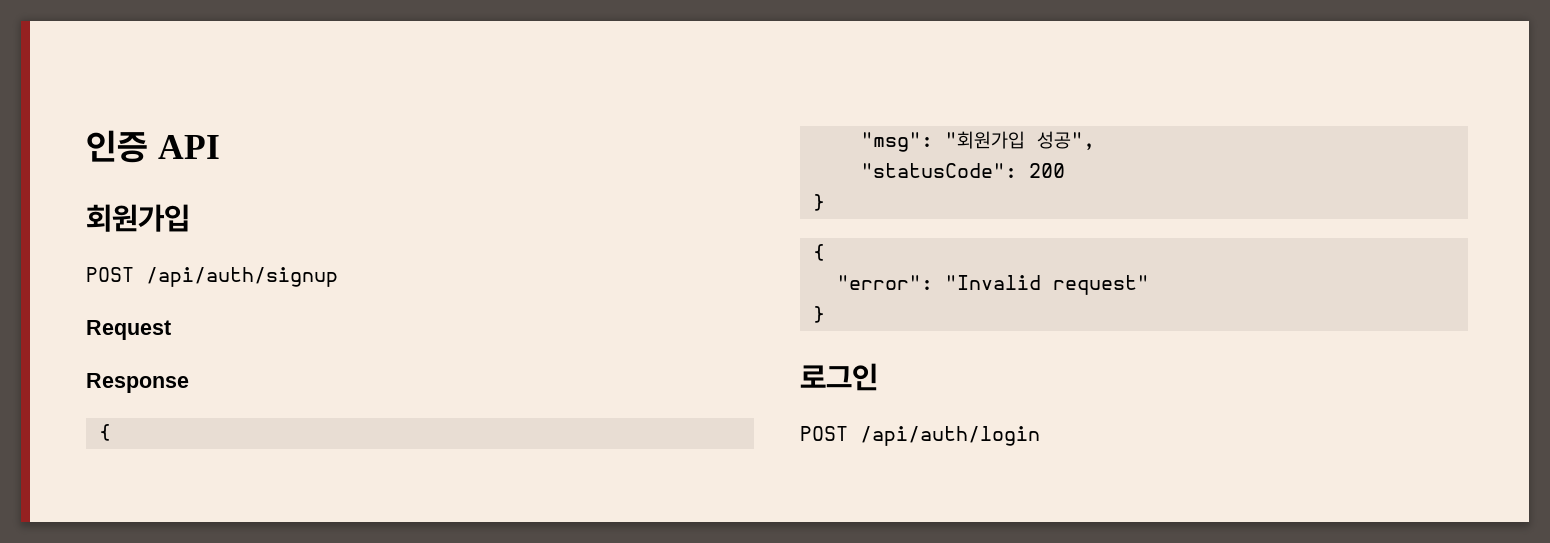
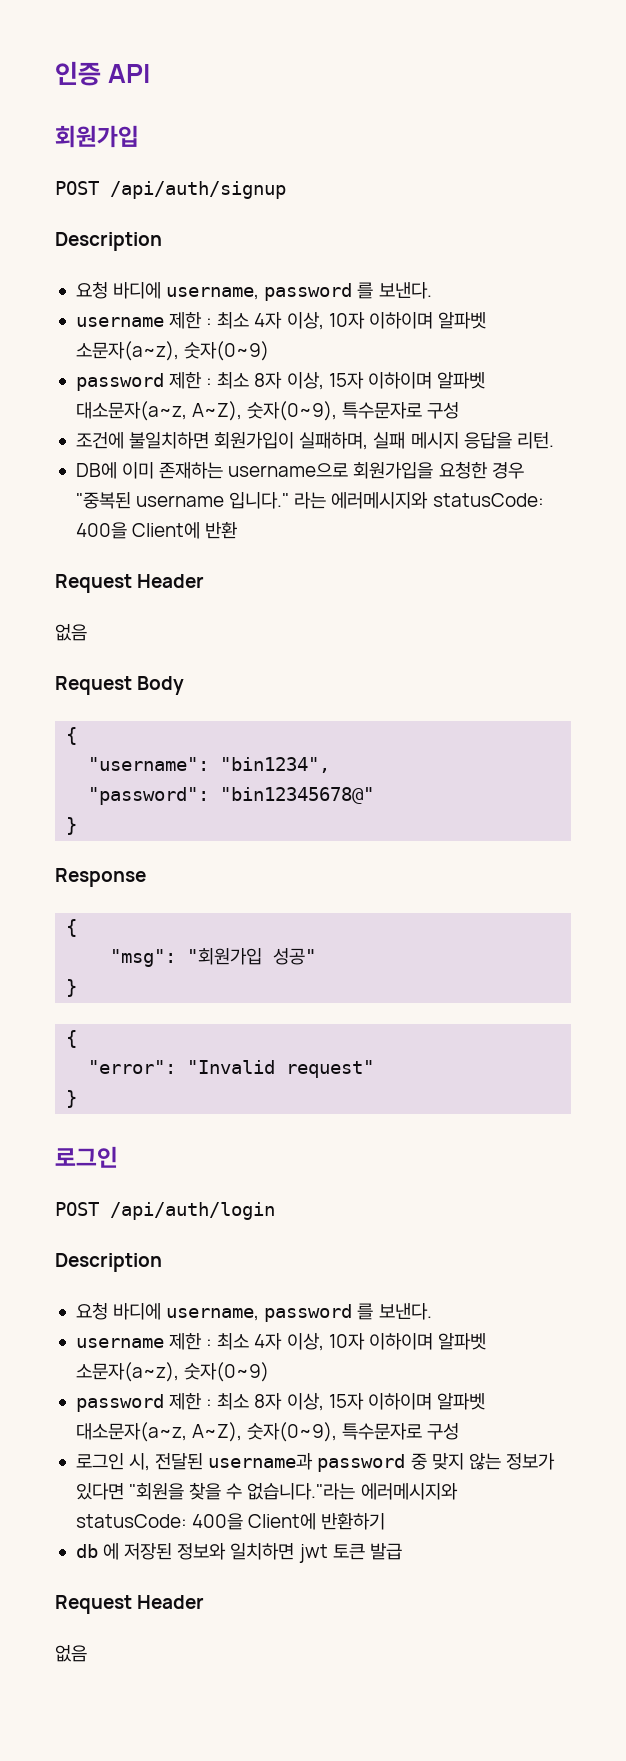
  POST /api/auth/signup
- Request
+ Description
+ 요청 바디에 username, password 를 보낸다.
+ username 제한 : 최소 4자 이상, 10자 이하이며 알파벳 소문자(a~z), 숫자(0~9)
+ password 제한 : 최소 8자 이상, 15자 이하이며 알파벳 대소문자(a~z, A~Z), 숫자(0~9), 특수문자로 구성
+ 조건에 불일치하면 회원가입이 실패하며, 실패 메시지 응답을 리턴.
+ DB에 이미 존재하는 username으로 회원가입을 요청한 경우 "중복된 username 입니다." 라는 에러메시지와 statusCode: 400을 Client에 반환
+ Request Header
+ 없음
+ Request Body
+ {
+ "username": "bin1234",
+ "password": "bin12345678@"
+ }
- "msg": "회원가입 성공",
- "statusCode": 200
+ "msg": "회원가입 성공"
  POST /api/auth/login
+ Description
+ 요청 바디에 username, password 를 보낸다.
+ username 제한 : 최소 4자 이상, 10자 이하이며 알파벳 소문자(a~z), 숫자(0~9)
+ password 제한 : 최소 8자 이상, 15자 이하이며 알파벳 대소문자(a~z, A~Z), 숫자(0~9), 특수문자로 구성
+ 로그인 시, 전달된 username과 password 중 맞지 않는 정보가 있다면 "회원을 찾을 수 없습니다."라는 에러메시지와 statusCode: 400을 Client에 반환하기
+ db 에 저장된 정보와 일치하면 jwt 토큰 발급
+ Request Header
+ 없음

